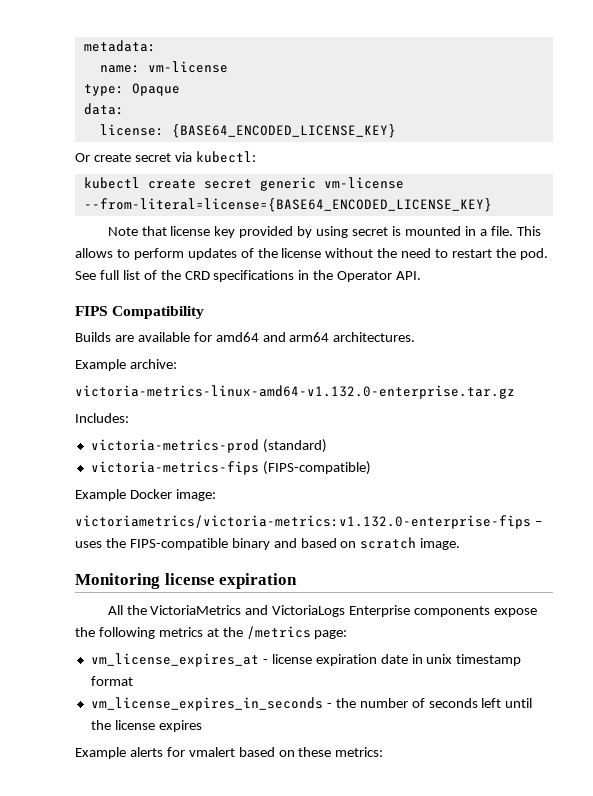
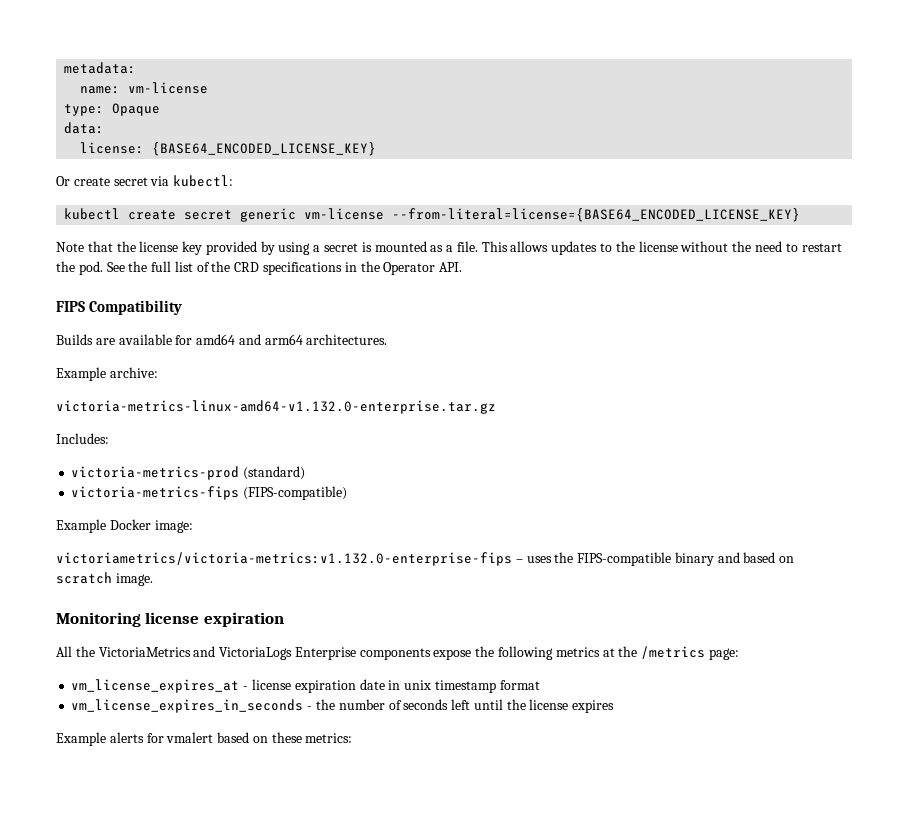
- Note that license key provided by using secret is mounted in a file.
+ Note that the license key provided by using a secret is mounted as a file.
- This allows to perform updates of the license without the need to restart the pod.
+ This allows updates to the license without the need to restart the pod.
- See full list of the CRD specifications in the Operator API.
+ See the full list of the CRD specifications in the Operator API.

